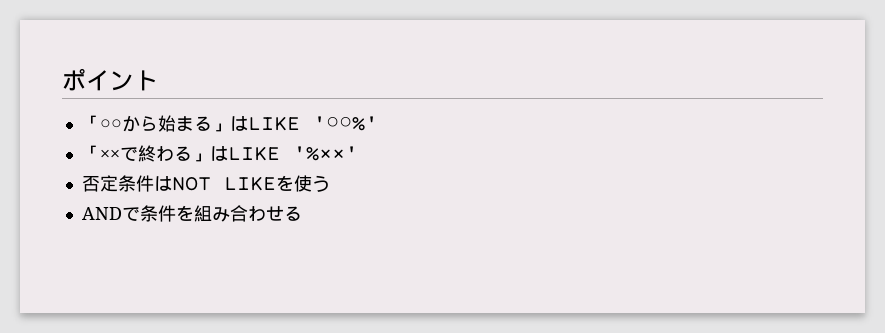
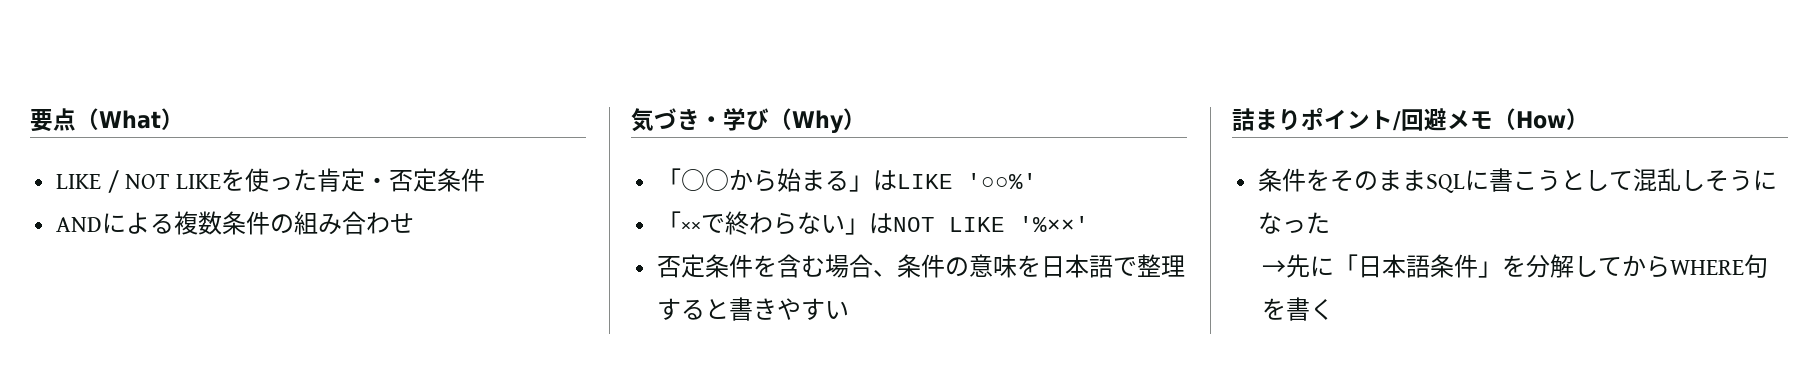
- ポイント
+ 要点（What）
+ LIKE / NOT LIKEを使った肯定・否定条件
+ ANDによる複数条件の組み合わせ
+ 気づき・学び（Why）
- 「××で終わる」はLIKE '%××'
+ 「××で終わらない」はNOT LIKE '%××'
- 否定条件はNOT LIKEを使う
- ANDで条件を組み合わせる
+ 否定条件を含む場合、条件の意味を日本語で整理すると書きやすい
+ 詰まりポイント/回避メモ（How）
+ 条件をそのままSQLに書こうとして混乱しそうになった
+ →先に「日本語条件」を分解してからWHERE句を書く

